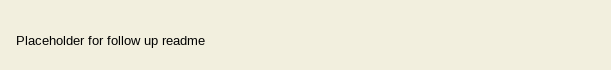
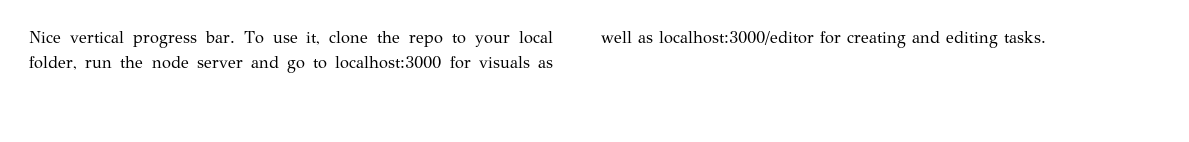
- Placeholder for follow up readme
+ Nice vertical progress bar. To use it, clone the repo to your local folder, run the node server and go to localhost:3000 for visuals as well as localhost:3000/editor for creating and editing tasks.

